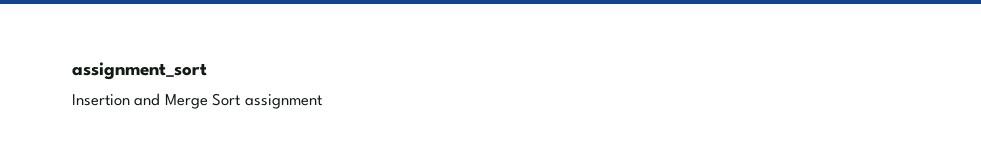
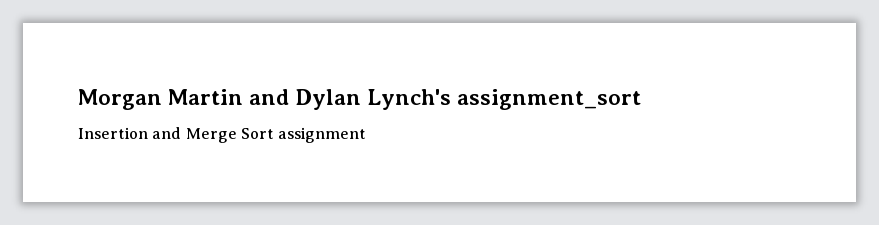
- assignment_sort
+ Morgan Martin and Dylan Lynch's assignment_sort

